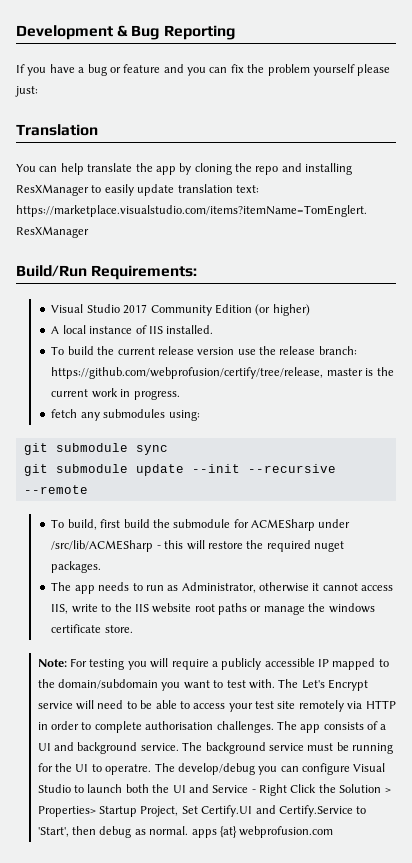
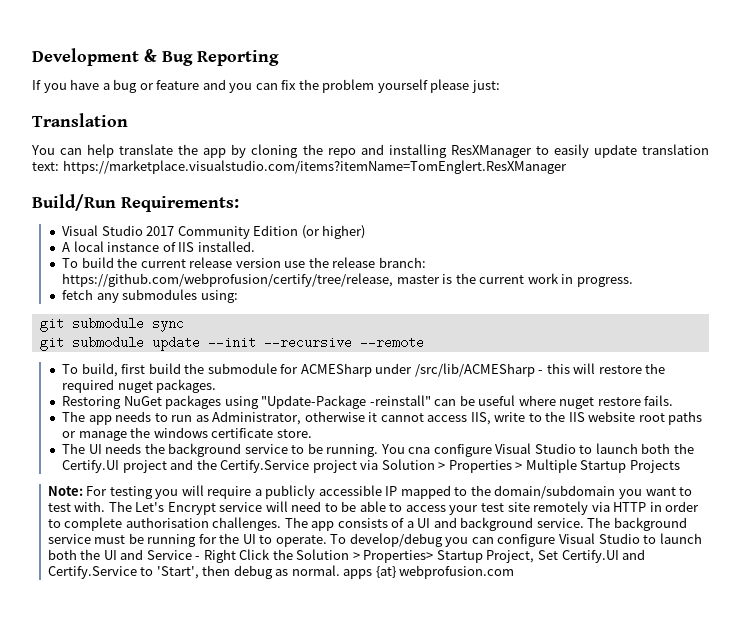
+ Restoring NuGet packages using "Update-Package -reinstall" can be useful where nuget restore fails.
+ The UI needs the background service to be running. You cna configure Visual Studio to launch both the Certify.UI project and the Certify.Service project via Solution > Properties > Multiple Startup Projects
- The background service must be running for the UI to operatre. The develop/debug you can configure Visual Studio to launch both the UI and Service - Right Click the Solution > Properties> Startup Project, Set Certify.UI and Certify.Service to 'Start', then debug as normal. apps {at} webprofusion.com
+ The background service must be running for the UI to operate. To develop/debug you can configure Visual Studio to launch both the UI and Service - Right Click the Solution > Properties> Startup Project, Set Certify.UI and Certify.Service to 'Start', then debug as normal. apps {at} webprofusion.com

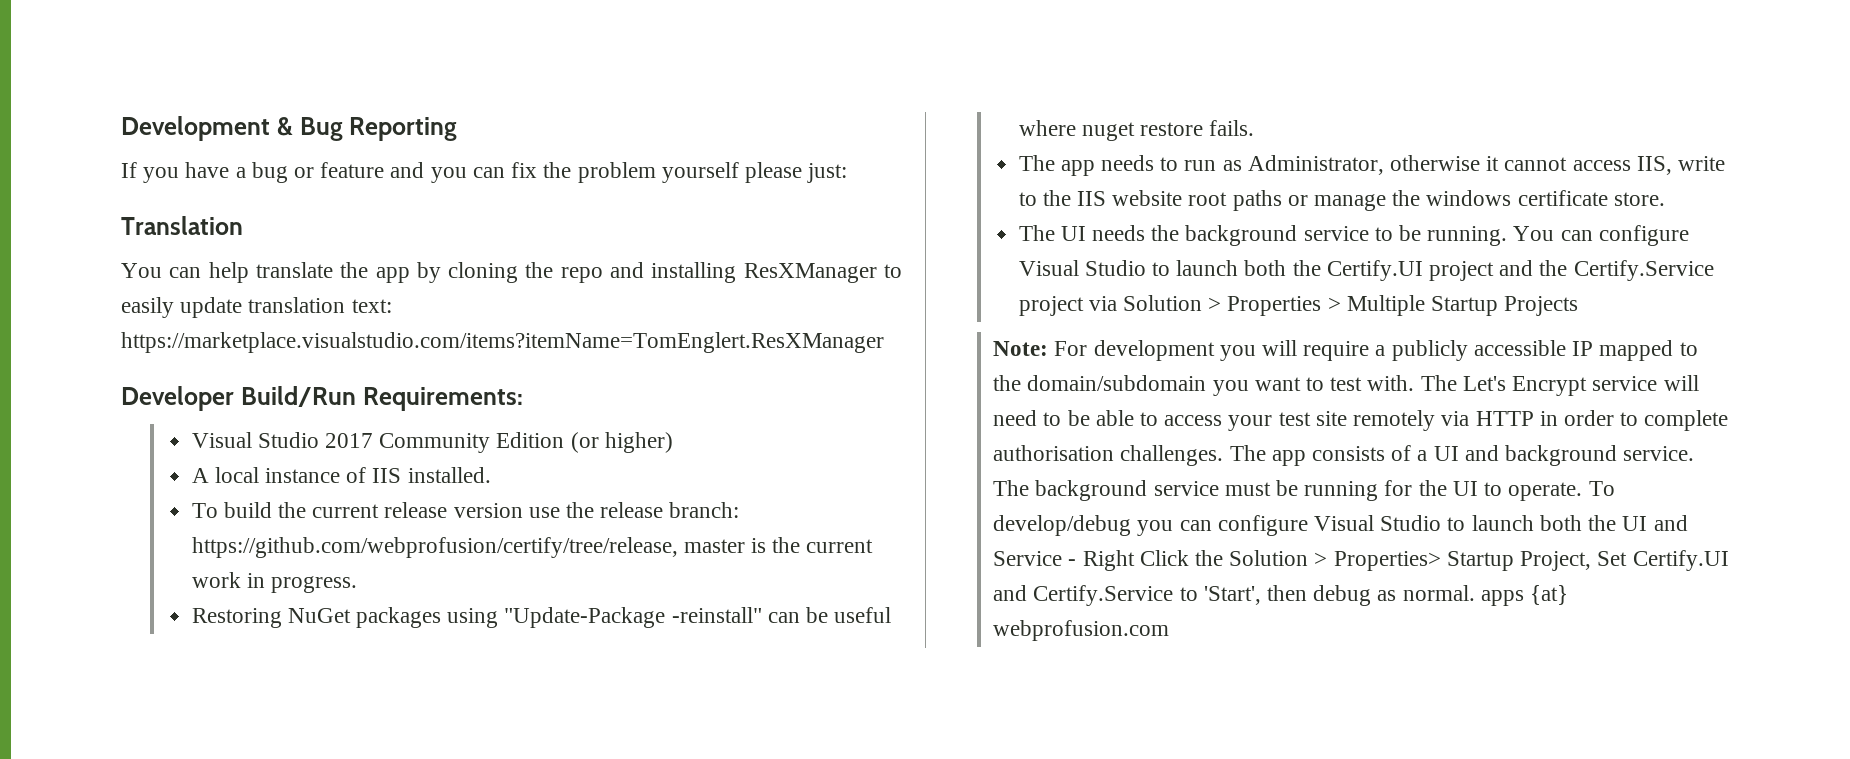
- Build/Run Requirements:
+ Developer Build/Run Requirements:
- fetch any submodules using:
- git submodule sync
- git submodule update --init --recursive --remote
- To build, first build the submodule for ACMESharp under /src/lib/ACMESharp - this will restore the required nuget packages.
- You cna configure Visual Studio to launch both the Certify.UI project and the Certify.Service project via Solution > Properties > Multiple Startup Projects
+ You can configure Visual Studio to launch both the Certify.UI project and the Certify.Service project via Solution > Properties > Multiple Startup Projects
- Note: For testing you will require a publicly accessible IP mapped to the domain/subdomain you want to test with.
+ Note: For development you will require a publicly accessible IP mapped to the domain/subdomain you want to test with.

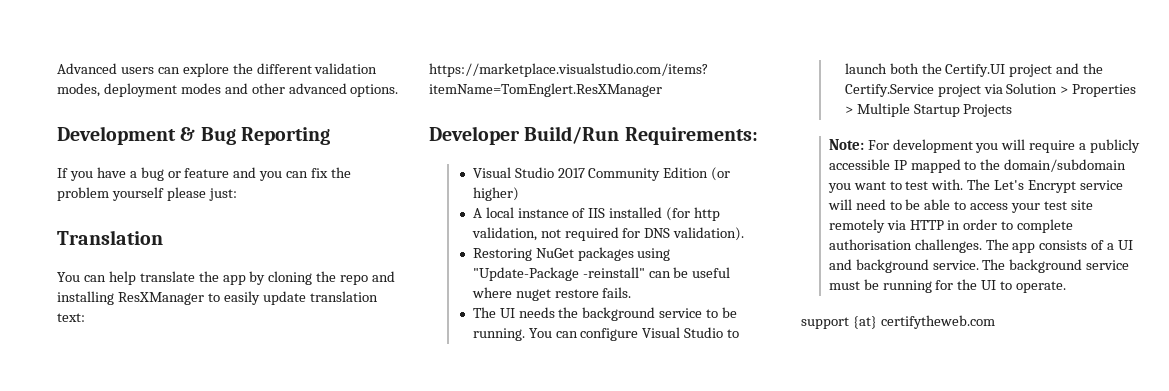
+ Advanced users can explore the different validation modes, deployment modes and other advanced options.
- A local instance of IIS installed.
- To build the current release version use the release branch: https://github.com/webprofusion/certify/tree/release, master is the current work in progress.
+ A local instance of IIS installed (for http validation, not required for DNS validation).
- The app needs to run as Administrator, otherwise it cannot access IIS, write to the IIS website root paths or manage the windows certificate store.
- The background service must be running for the UI to operate. To develop/debug you can configure Visual Studio to launch both the UI and Service - Right Click the Solution > Properties> Startup Project, Set Certify.UI and Certify.Service to 'Start', then debug as normal. apps {at} webprofusion.com
+ The background service must be running for the UI to operate.
+ support {at} certifytheweb.com

